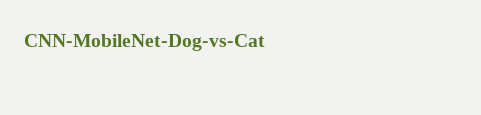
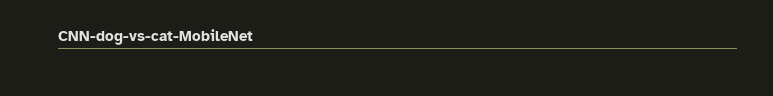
- CNN-MobileNet-Dog-vs-Cat
+ CNN-dog-vs-cat-MobileNet

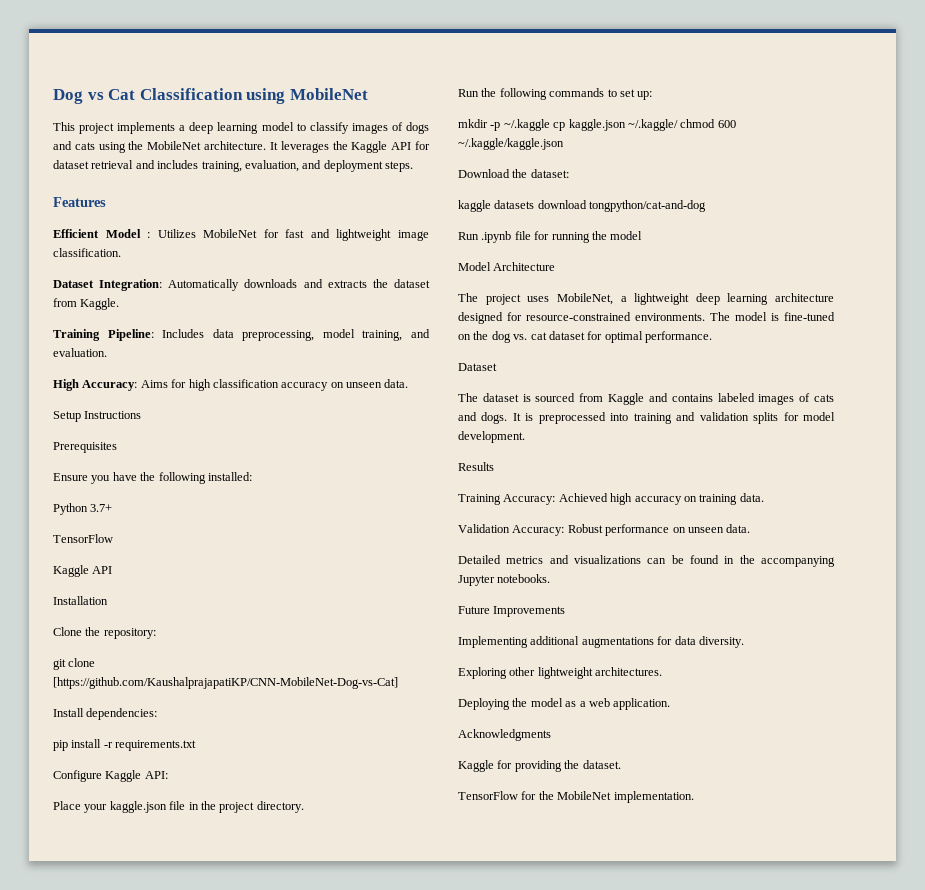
- CNN-dog-vs-cat-MobileNet
+ Dog vs Cat Classification using MobileNet
+ This project implements a deep learning model to classify images of dogs and cats using the MobileNet architecture. It leverages the Kaggle API for dataset retrieval and includes training, evaluation, and deployment steps.
+ Features
+ Efficient Model : Utilizes MobileNet for fast and lightweight image classification.
+ Dataset Integration: Automatically downloads and extracts the dataset from Kaggle.
+ Training Pipeline: Includes data preprocessing, model training, and evaluation.
+ High Accuracy: Aims for high classification accuracy on unseen data.
+ Setup Instructions
+ Prerequisites
+ Ensure you have the following installed:
+ Python 3.7+
+ TensorFlow
+ Kaggle API
+ Installation
+ Clone the repository:
+ git clone [https://github.com/KaushalprajapatiKP/CNN-MobileNet-Dog-vs-Cat]
+ Install dependencies:
+ pip install -r requirements.txt
+ Configure Kaggle API:
+ Place your kaggle.json file in the project directory.
+ Run the following commands to set up:
+ mkdir -p ~/.kaggle cp kaggle.json ~/.kaggle/ chmod 600 ~/.kaggle/kaggle.json
+ Download the dataset:
+ kaggle datasets download tongpython/cat-and-dog
+ Run .ipynb file for running the model
+ Model Architecture
+ The project uses MobileNet, a lightweight deep learning architecture designed for resource-constrained environments. The model is fine-tuned on the dog vs. cat dataset for optimal performance.
+ Dataset
+ The dataset is sourced from Kaggle and contains labeled images of cats and dogs. It is preprocessed into training and validation splits for model development.
+ Results
+ Training Accuracy: Achieved high accuracy on training data.
+ Validation Accuracy: Robust performance on unseen data.
+ Detailed metrics and visualizations can be found in the accompanying Jupyter notebooks.
+ Future Improvements
+ Implementing additional augmentations for data diversity.
+ Exploring other lightweight architectures.
+ Deploying the model as a web application.
+ Acknowledgments
+ Kaggle for providing the dataset.
+ TensorFlow for the MobileNet implementation.

